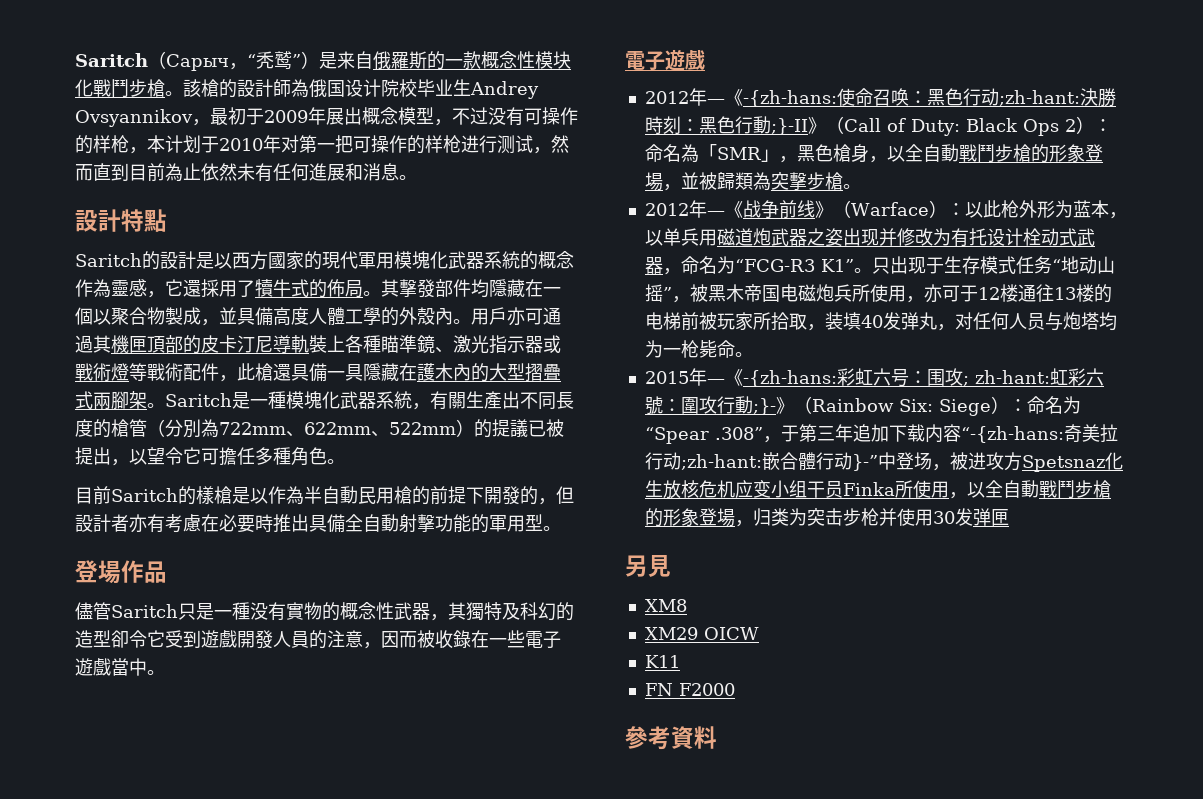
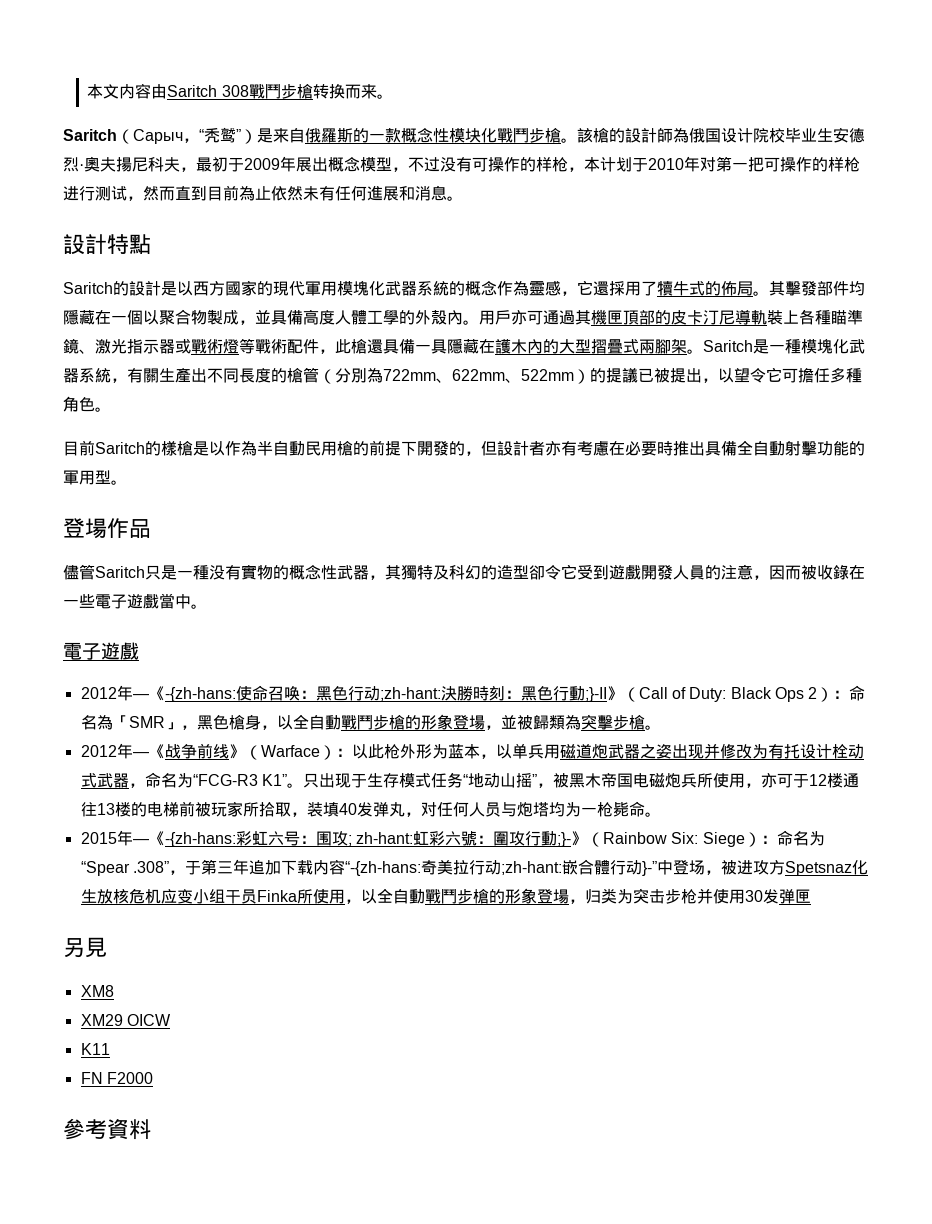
+ 本文内容由Saritch 308戰鬥步槍转换而来。
- 該槍的設計師為俄国设计院校毕业生Andrey Ovsyannikov，最初于2009年展出概念模型，不过没有可操作的样枪，本计划于2010年对第一把可操作的样枪进行测试，然而直到目前為止依然未有任何進展和消息。
+ 該槍的設計師為俄国设计院校毕业生安德烈·奧夫揚尼科夫，最初于2009年展出概念模型，不过没有可操作的样枪，本计划于2010年对第一把可操作的样枪进行测试，然而直到目前為止依然未有任何進展和消息。

